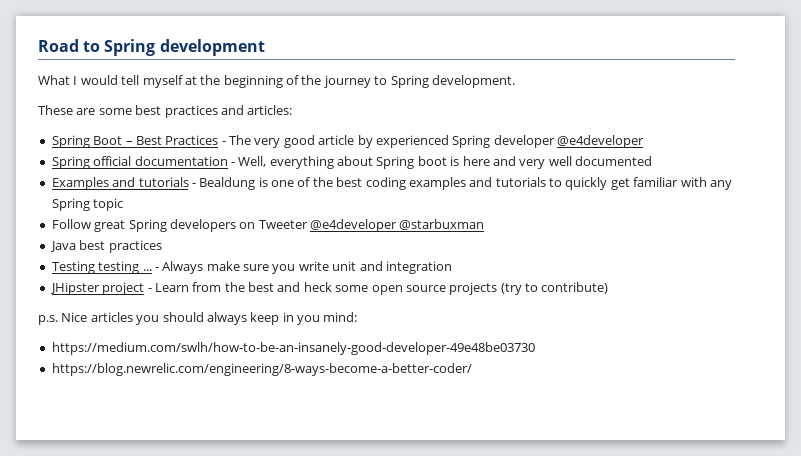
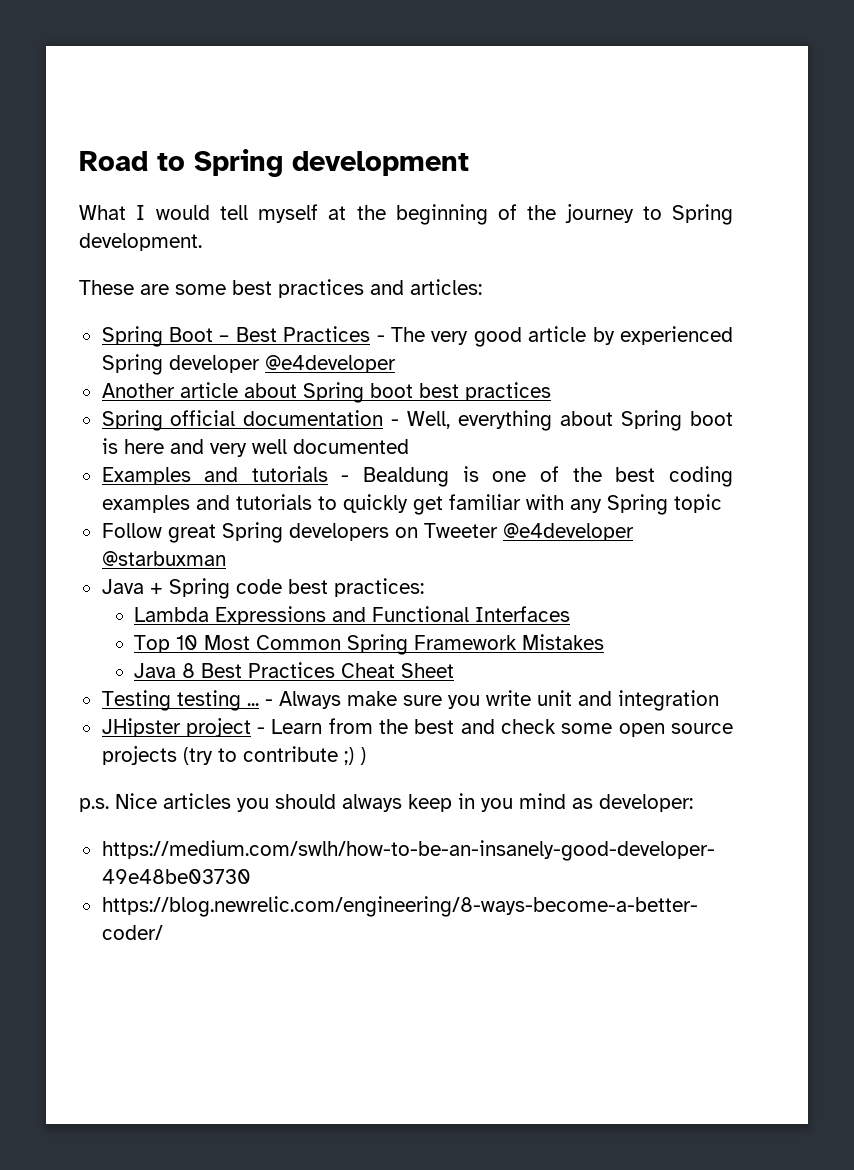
+ Another article about Spring boot best practices
- Java best practices
+ Java + Spring code best practices:
+ Lambda Expressions and Functional Interfaces
+ Top 10 Most Common Spring Framework Mistakes
+ Java 8 Best Practices Cheat Sheet
- JHipster project - Learn from the best and heck some open source projects (try to contribute)
+ JHipster project - Learn from the best and check some open source projects (try to contribute ;) )
- p.s. Nice articles you should always keep in you mind:
+ p.s. Nice articles you should always keep in you mind as developer:

